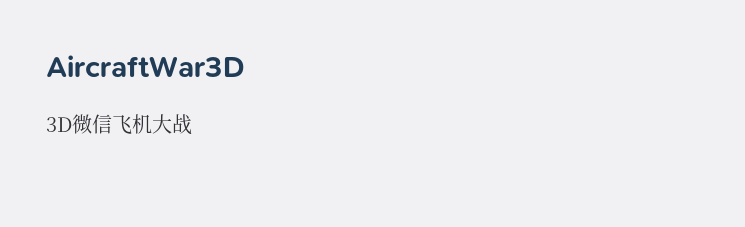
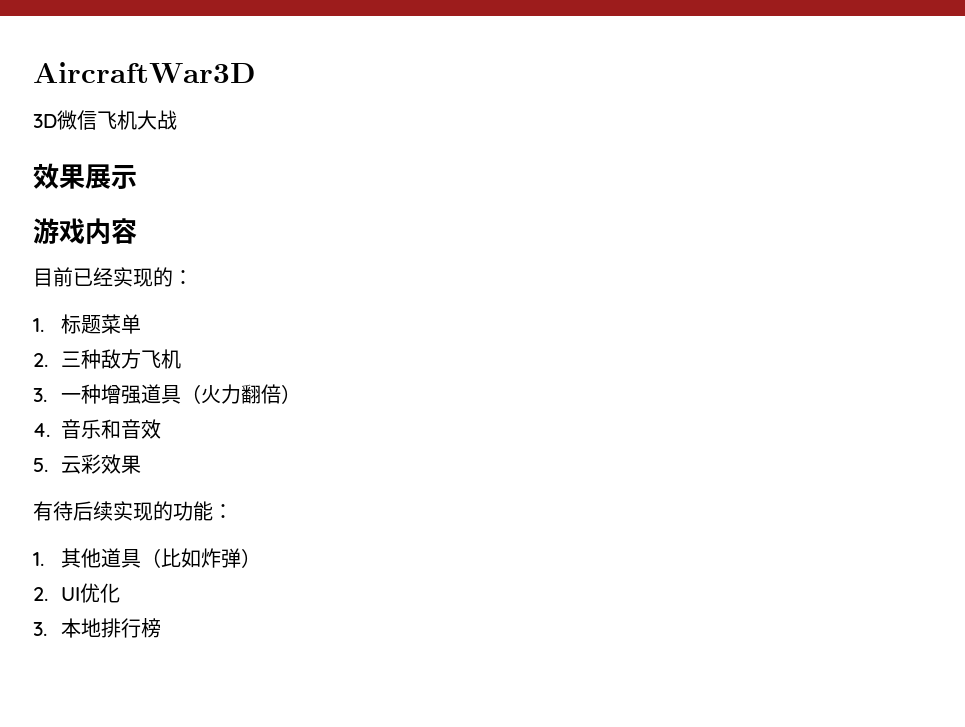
+ 效果展示
+ 游戏内容
+ 目前已经实现的：
+ 1.标题菜单
+ 2.三种敌方飞机
+ 3.一种增强道具（火力翻倍）
+ 4.音乐和音效
+ 5.云彩效果
+ 有待后续实现的功能：
+ 1.其他道具（比如炸弹）
+ 2. UI优化
+ 3.本地排行榜

